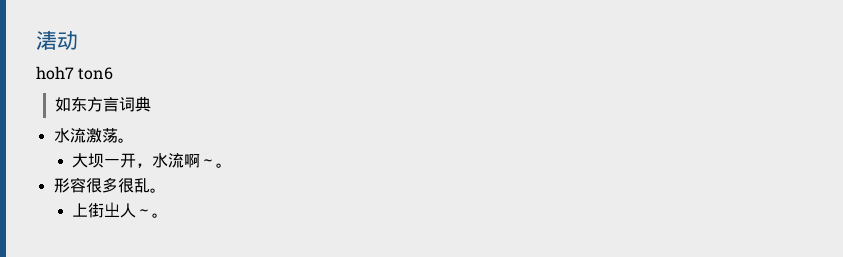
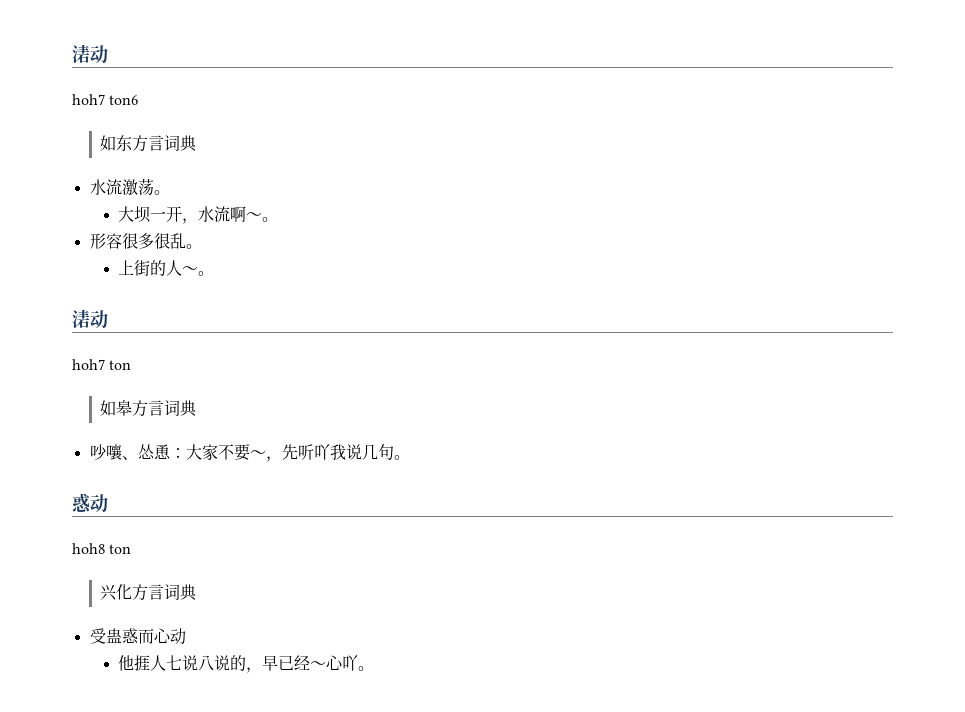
- 上街㞢人～。
+ 上街的人～。
+ 湱动
+ hoh7 ton
+ 如皋方言词典
+ 吵嚷、怂恿：大家不要～，先听吖我说几句。
+ 惑动
+ hoh8 ton
+ 兴化方言词典
+ 受蛊惑而心动
+ 他捱人七说八说的，早已经～心吖。

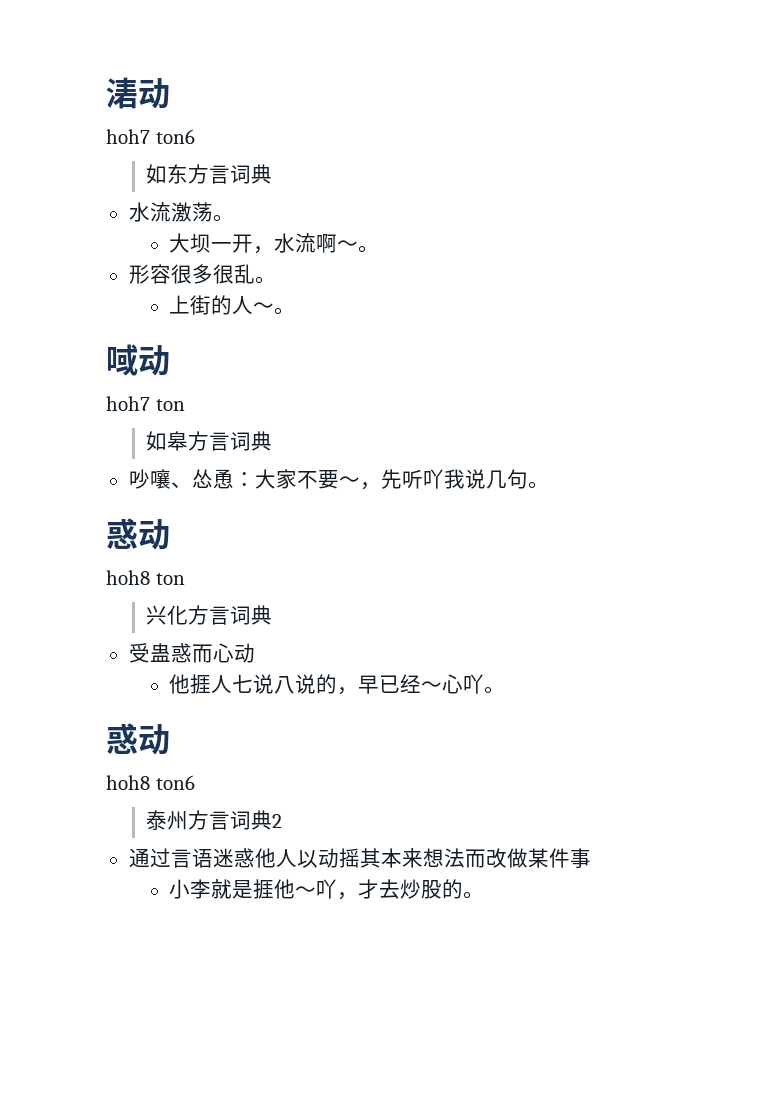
  上街的人～。
- 湱动
+ 㖪动
  他捱人七说八说的，早已经～心吖。
+ 惑动
+ hoh8 ton6
+ 泰州方言词典2
+ 通过言语迷惑他人以动摇其本来想法而改做某件事
+ 小李就是捱他～吖，才去炒股的。

